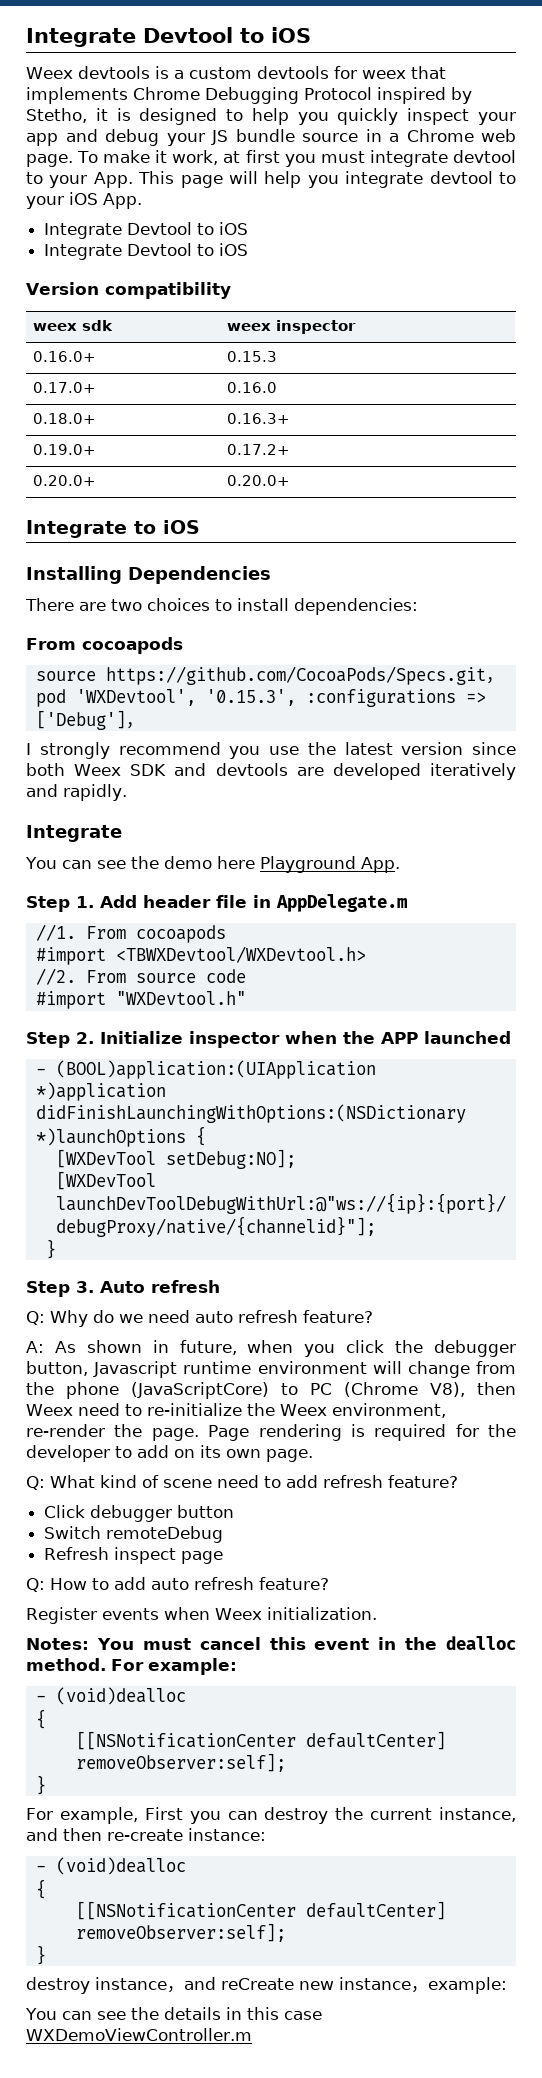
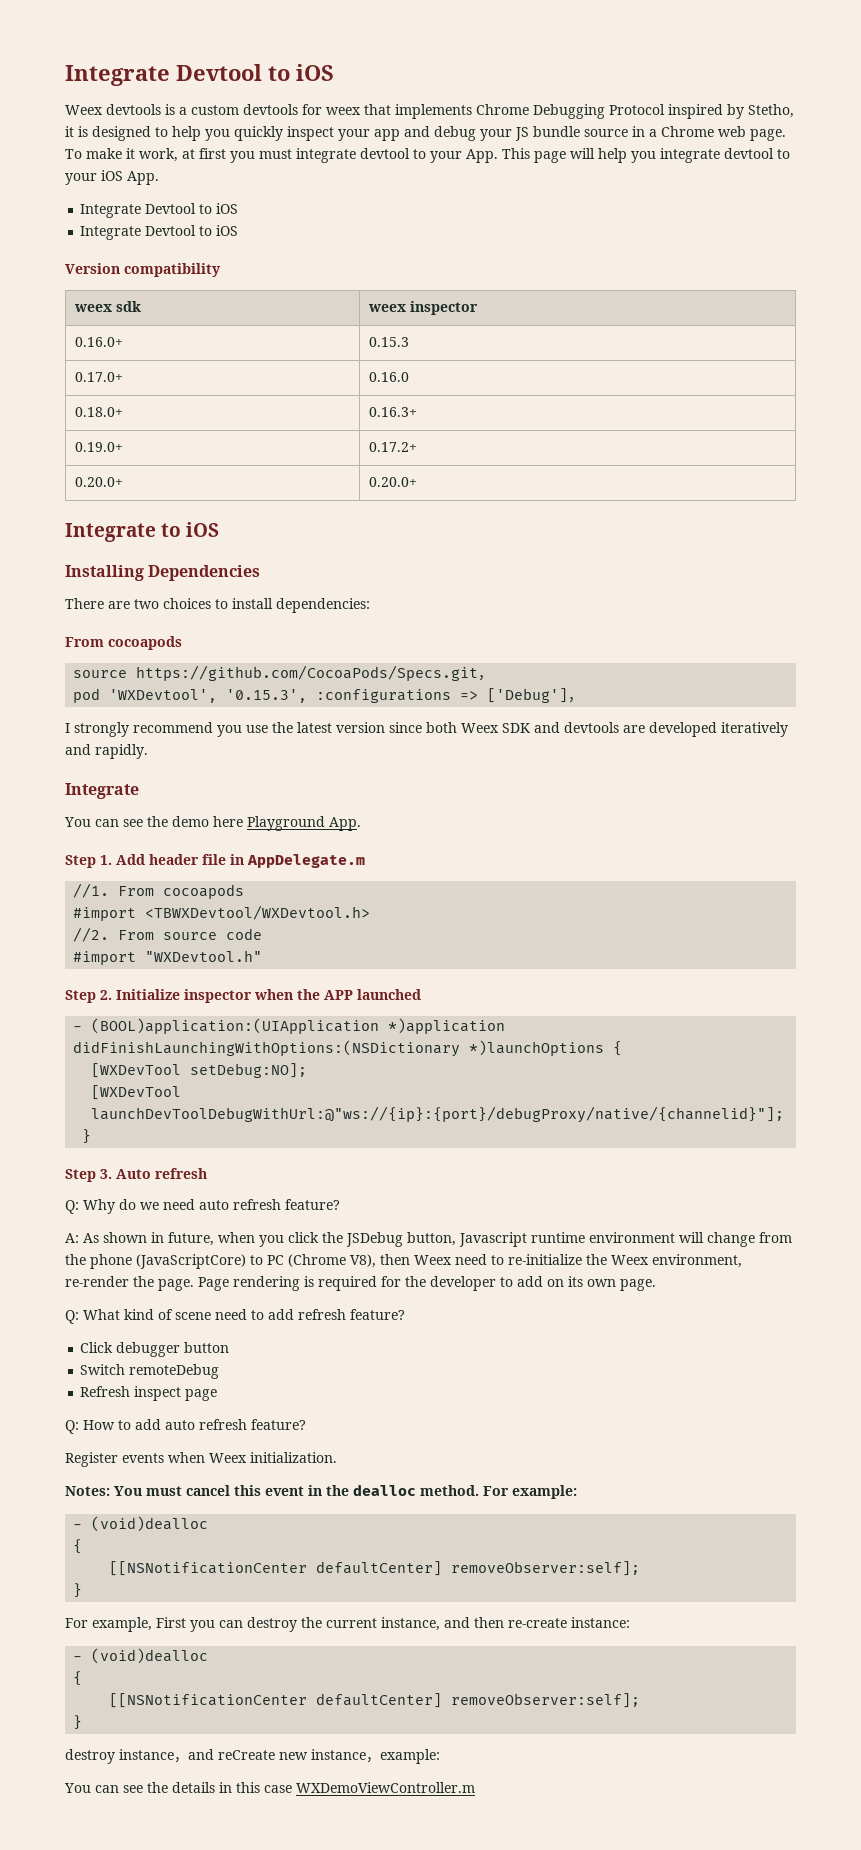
- A: As shown in future, when you click the debugger button, Javascript runtime environment will change from the phone (JavaScriptCore) to PC (Chrome V8), then Weex need to re-initialize the Weex environment, re-render the page.
+ A: As shown in future, when you click the JSDebug button, Javascript runtime environment will change from the phone (JavaScriptCore) to PC (Chrome V8), then Weex need to re-initialize the Weex environment, re-render the page.

